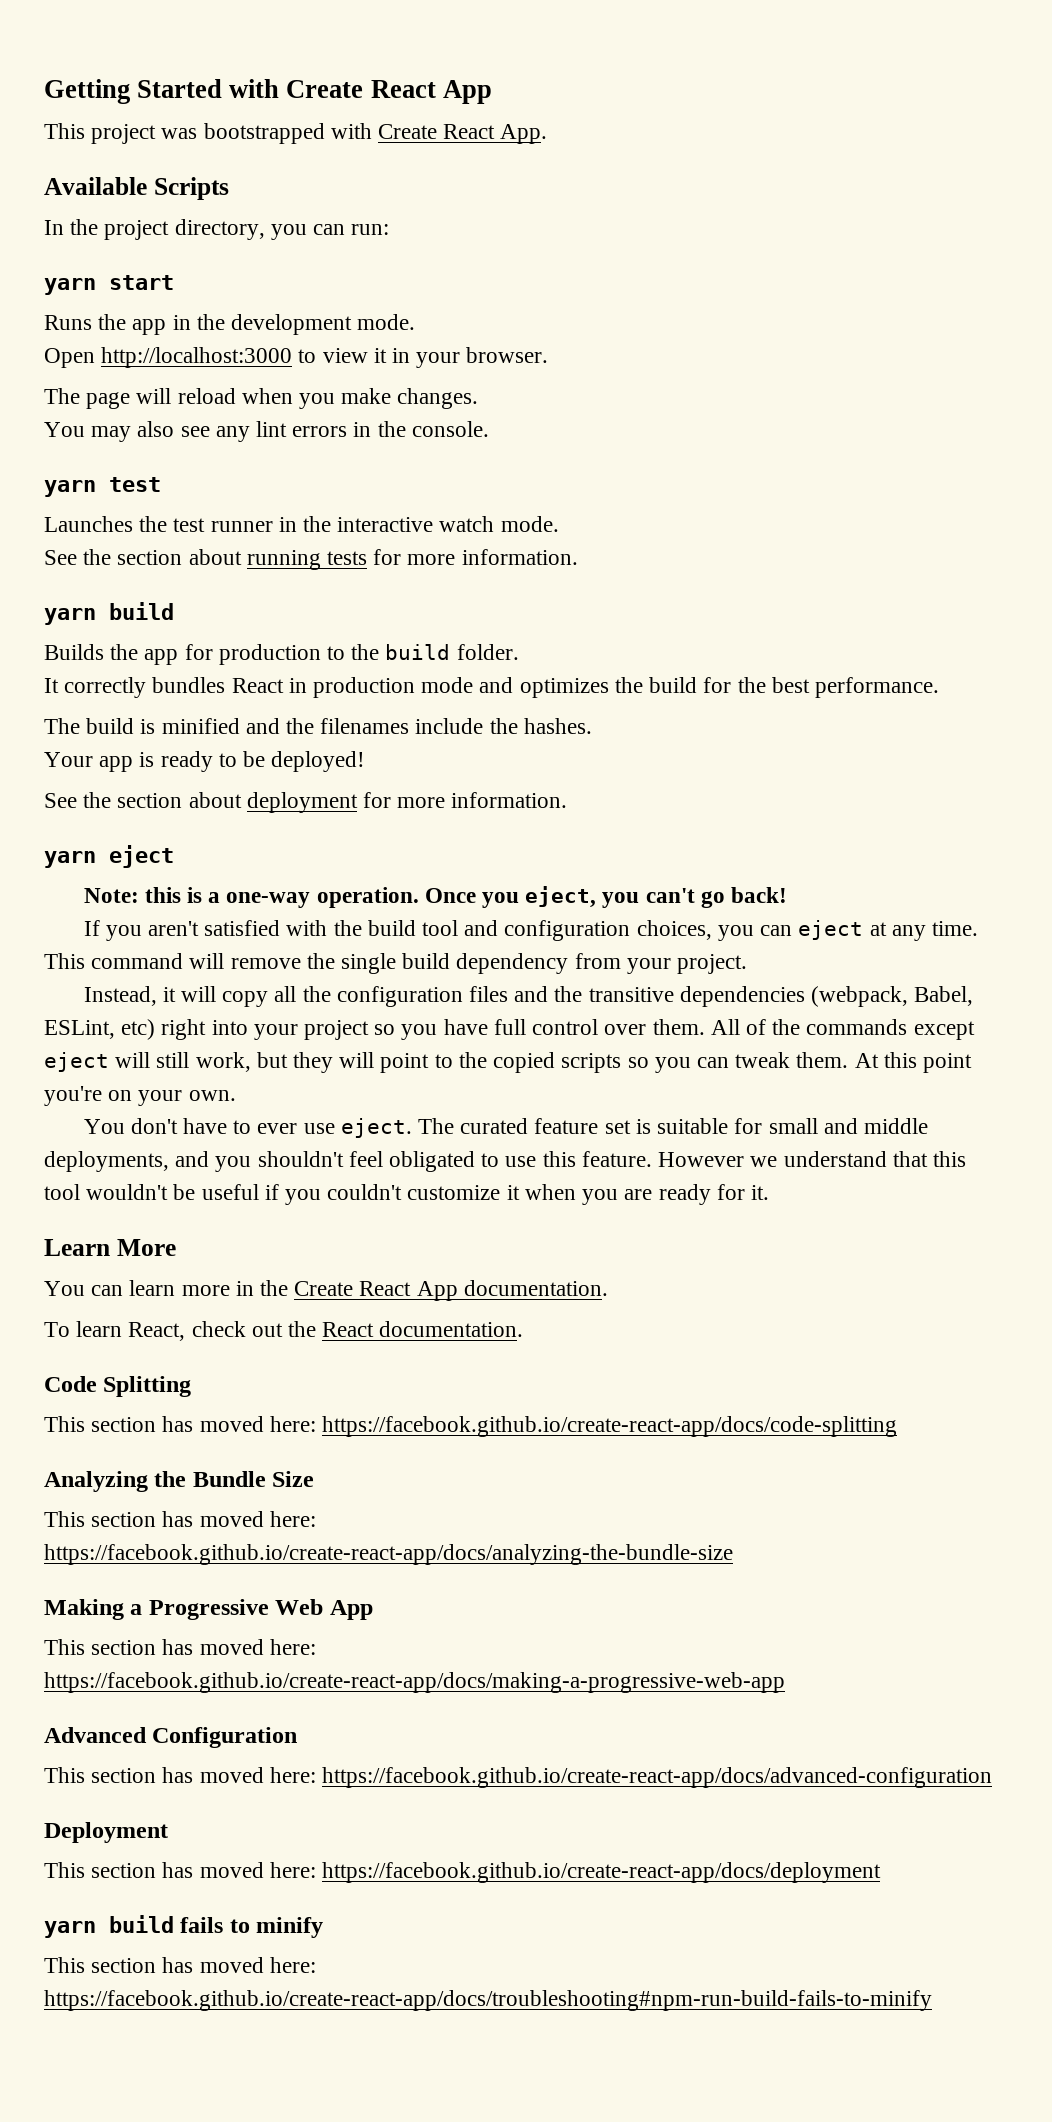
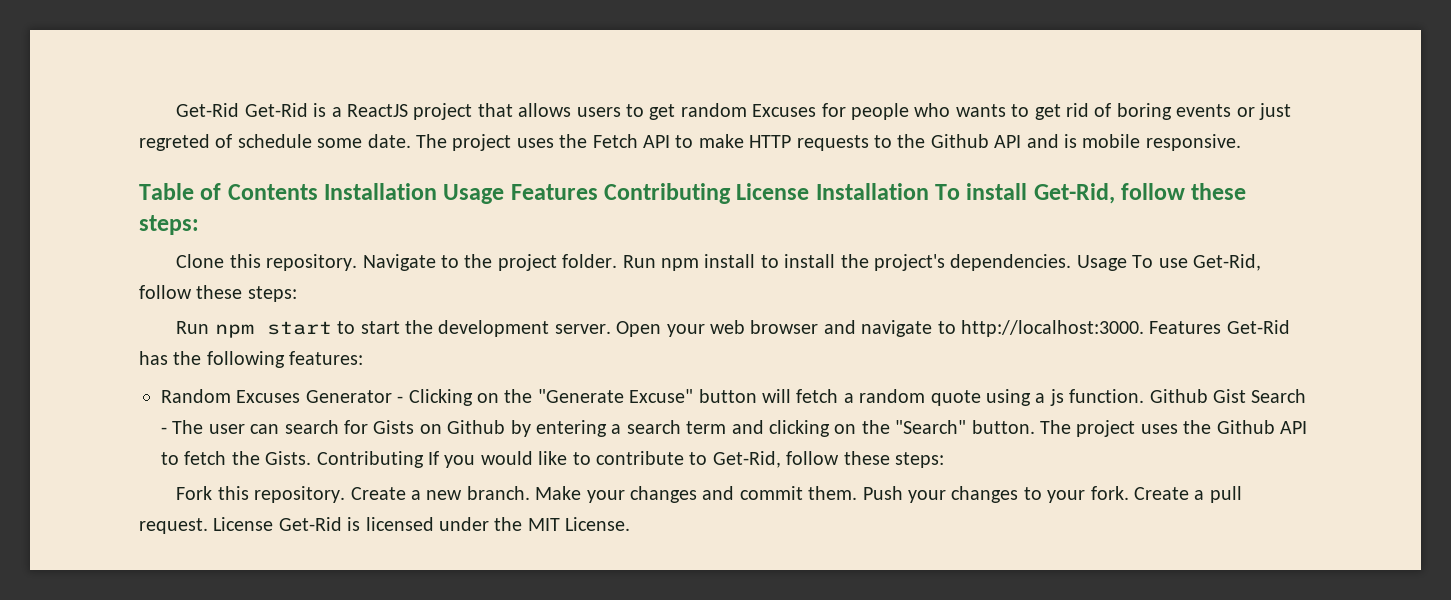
- Getting Started with Create React App
- This project was bootstrapped with Create React App.
- Available Scripts
- In the project directory, you can run:
- yarn start
- Runs the app in the development mode.
- Open http://localhost:3000 to view it in your browser.
- The page will reload when you make changes.
- You may also see any lint errors in the console.
- yarn test
- Launches the test runner in the interactive watch mode.
- See the section about running tests for more information.
- yarn build
- Builds the app for production to the build folder.
- It correctly bundles React in production mode and optimizes the build for the best performance.
- The build is minified and the filenames include the hashes.
- Your app is ready to be deployed!
- See the section about deployment for more information.
- yarn eject
- Note: this is a one-way operation. Once you eject, you can't go back!
- If you aren't satisfied with the build tool and configuration choices, you can eject at any time. This command will remove the single build dependency from your project.
- Instead, it will copy all the configuration files and the transitive dependencies (webpack, Babel, ESLint, etc) right into your project so you have full control over them. All of the commands except eject will still work, but they will point to the copied scripts so you can tweak them. At this point you're on your own.
- You don't have to ever use eject. The curated feature set is suitable for small and middle deployments, and you shouldn't feel obligated to use this feature. However we understand that this tool wouldn't be useful if you couldn't customize it when you are ready for it.
- Learn More
- You can learn more in the Create React App documentation.
- To learn React, check out the React documentation.
- Code Splitting
- This section has moved here: https://facebook.github.io/create-react-app/docs/code-splitting
- Analyzing the Bundle Size
- This section has moved here: https://facebook.github.io/create-react-app/docs/analyzing-the-bundle-size
- Making a Progressive Web App
- This section has moved here: https://facebook.github.io/create-react-app/docs/making-a-progressive-web-app
- Advanced Configuration
- This section has moved here: https://facebook.github.io/create-react-app/docs/advanced-configuration
- Deployment
- This section has moved here: https://facebook.github.io/create-react-app/docs/deployment
- yarn build fails to minify
- This section has moved here: https://facebook.github.io/create-react-app/docs/troubleshooting#npm-run-build-fails-to-minify
+ Get-Rid Get-Rid is a ReactJS project that allows users to get random Excuses for people who wants to get rid of boring events or just regreted of schedule some date. The project uses the Fetch API to make HTTP requests to the Github API and is mobile responsive.
+ Table of Contents Installation Usage Features Contributing License Installation To install Get-Rid, follow these steps:
+ Clone this repository. Navigate to the project folder. Run npm install to install the project's dependencies. Usage To use Get-Rid, follow these steps:
+ Run npm start to start the development server. Open your web browser and navigate to http://localhost:3000. Features Get-Rid has the following features:
+ Random Excuses Generator - Clicking on the "Generate Excuse" button will fetch a random quote using a js function. Github Gist Search - The user can search for Gists on Github by entering a search term and clicking on the "Search" button. The project uses the Github API to fetch the Gists. Contributing If you would like to contribute to Get-Rid, follow these steps:
+ Fork this repository. Create a new branch. Make your changes and commit them. Push your changes to your fork. Create a pull request. License Get-Rid is licensed under the MIT License.

